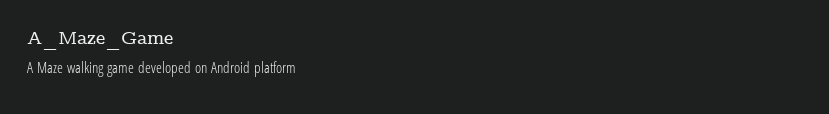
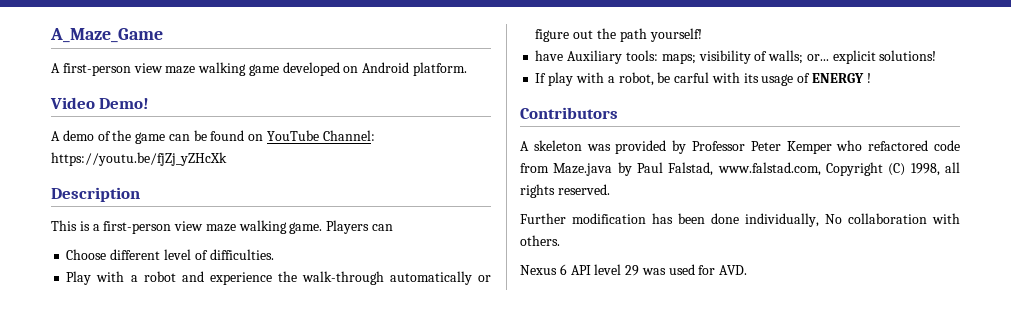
- A Maze walking game developed on Android platform
+ A first-person view maze walking game developed on Android platform.
+ Video Demo!
+ A demo of the game can be found on YouTube Channel: https://youtu.be/fjZj_yZHcXk
+ Description
+ This is a first-person view maze walking game. Players can
+ Choose different level of difficulties.
+ Play with a robot and experience the walk-through automatically or figure out the path yourself!
+ have Auxiliary tools: maps; visibility of walls; or... explicit solutions!
+ If play with a robot, be carful with its usage of ENERGY !
+ Contributors
+ A skeleton was provided by Professor Peter Kemper who refactored code from Maze.java by Paul Falstad, www.falstad.com, Copyright (C) 1998, all rights reserved.
+ Further modification has been done individually, No collaboration with others.
+ Nexus 6 API level 29 was used for AVD.

